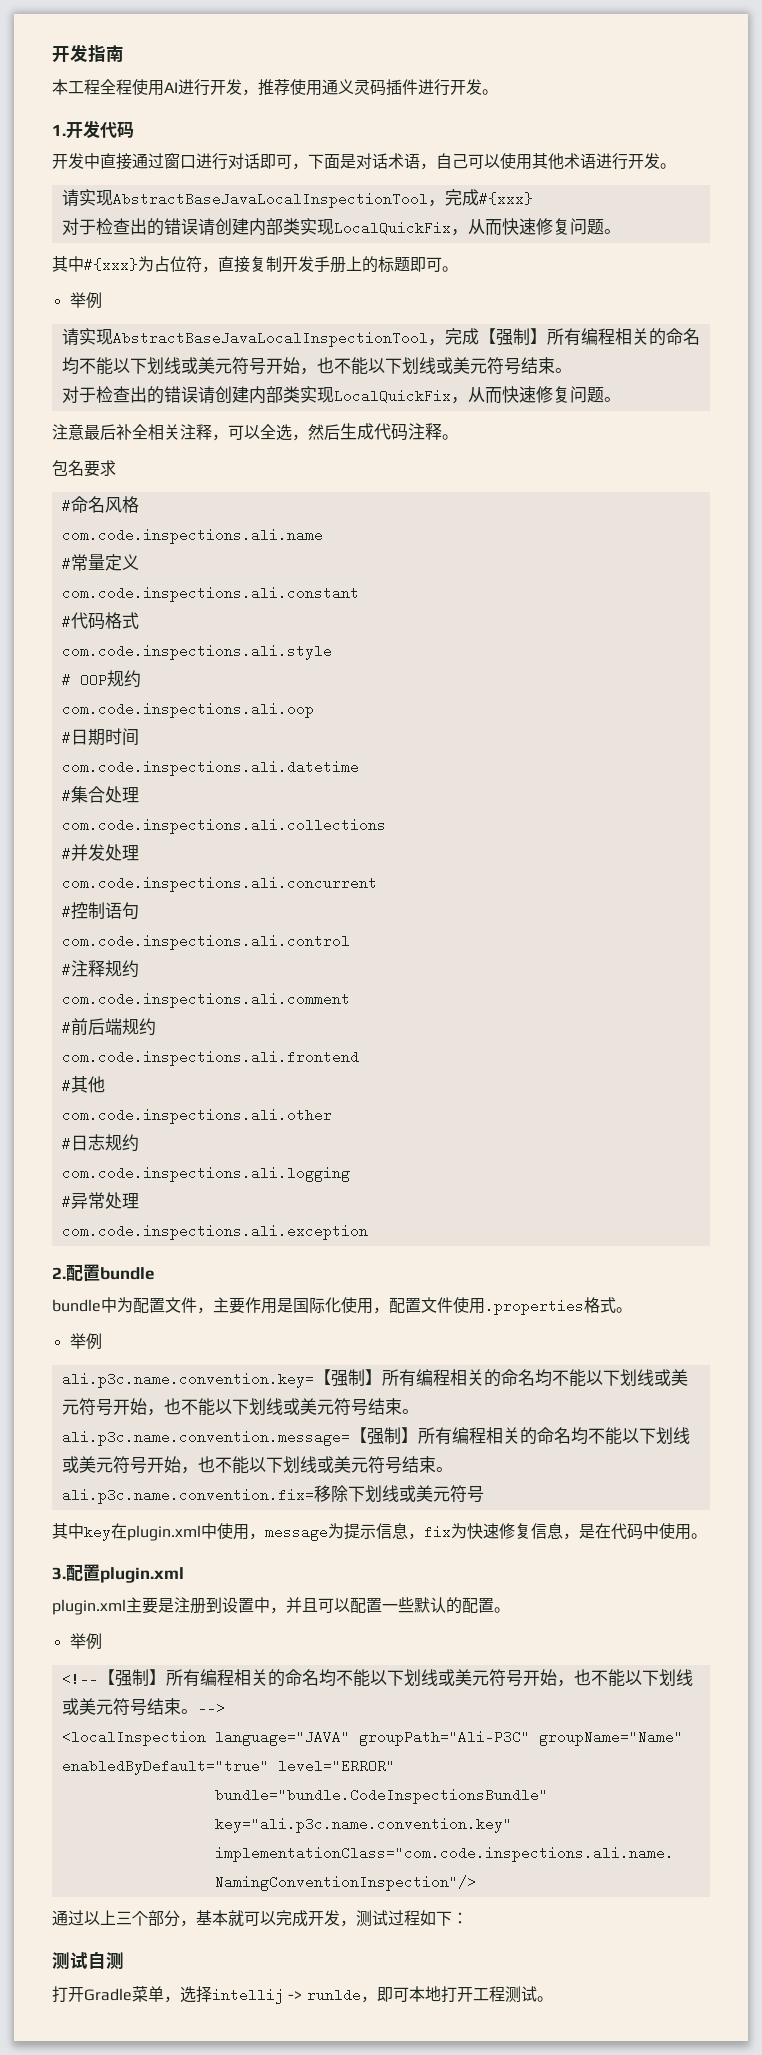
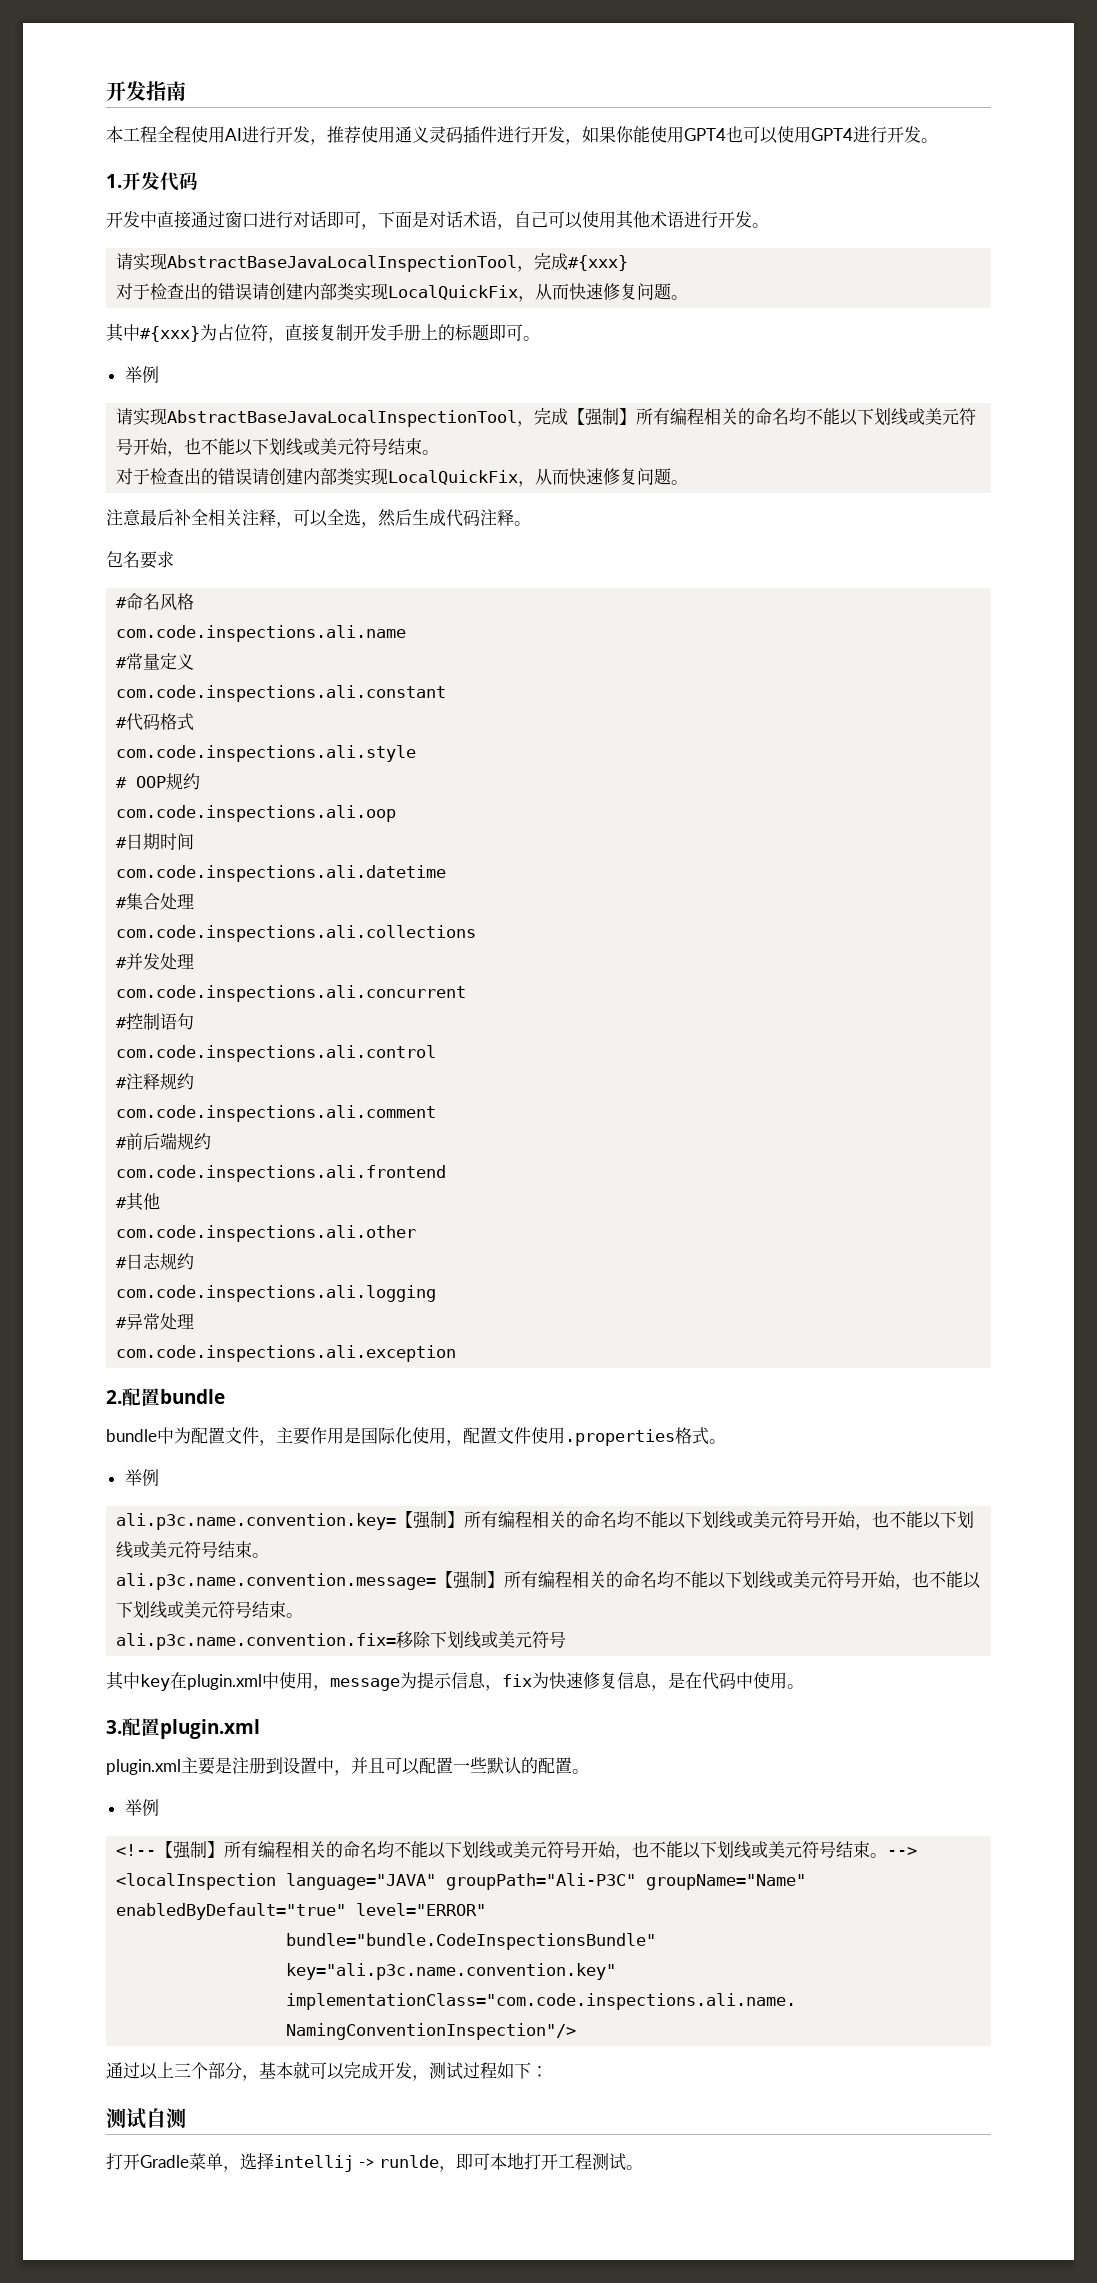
- 本工程全程使用AI进行开发，推荐使用通义灵码插件进行开发。
+ 本工程全程使用AI进行开发，推荐使用通义灵码插件进行开发，如果你能使用GPT4也可以使用GPT4进行开发。

